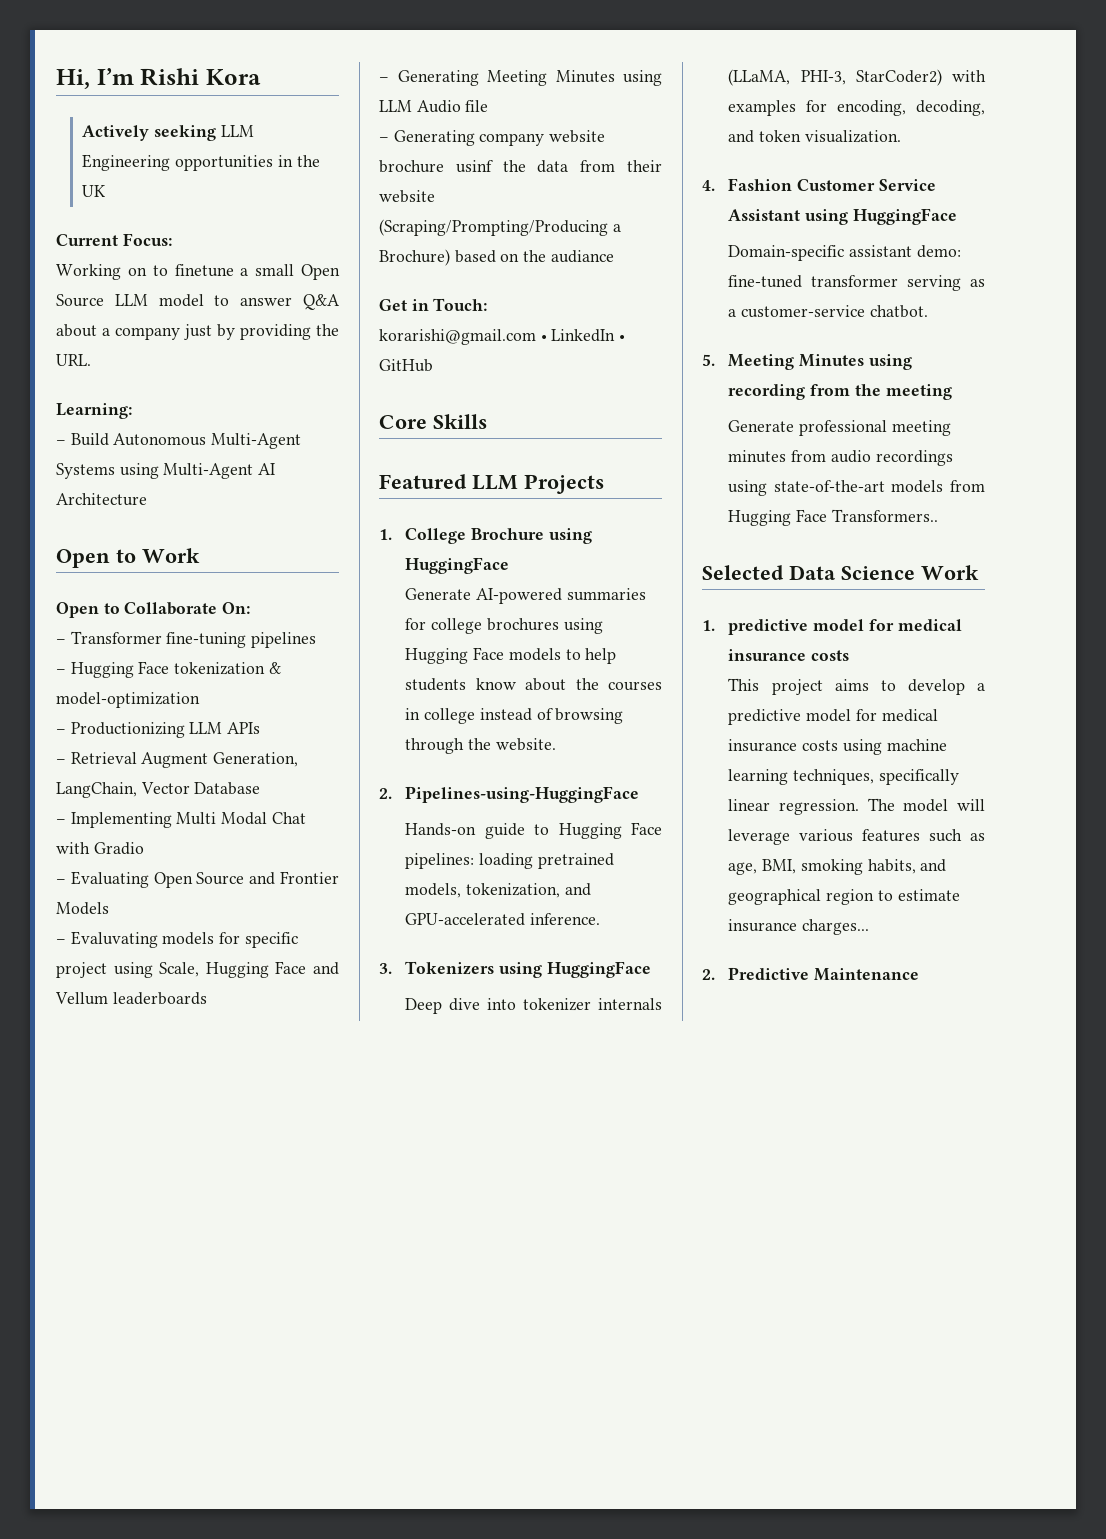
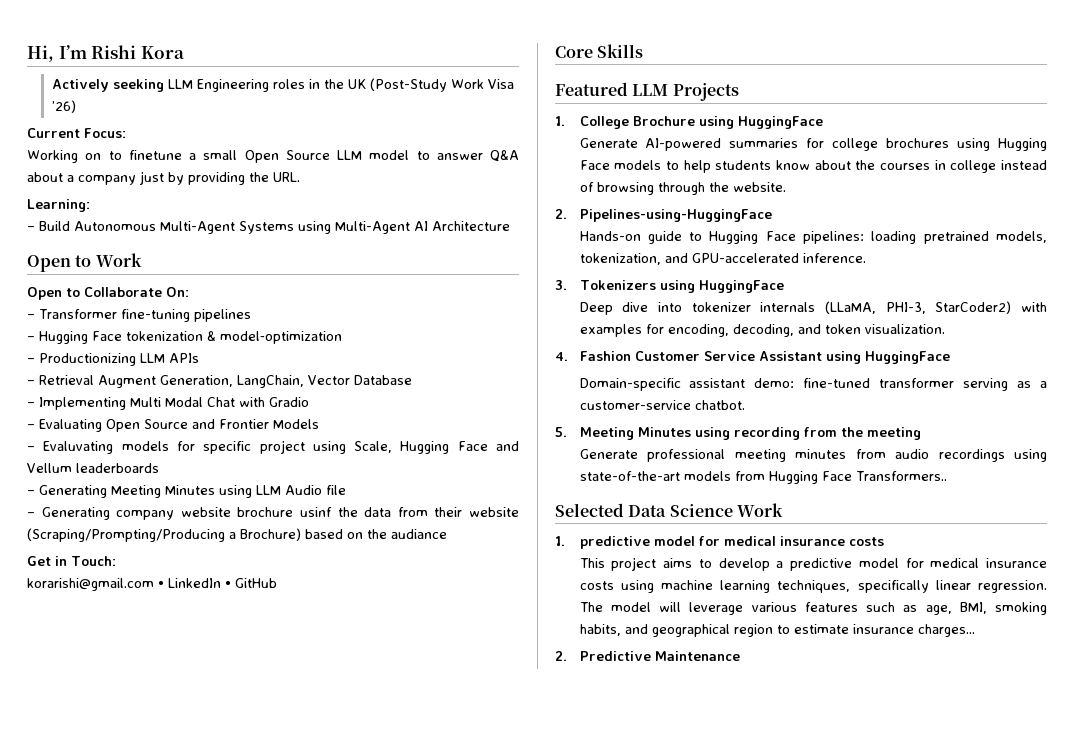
- Actively seeking LLM Engineering opportunities in the UK
+ Actively seeking LLM Engineering roles in the UK (Post-Study Work Visa ’26)

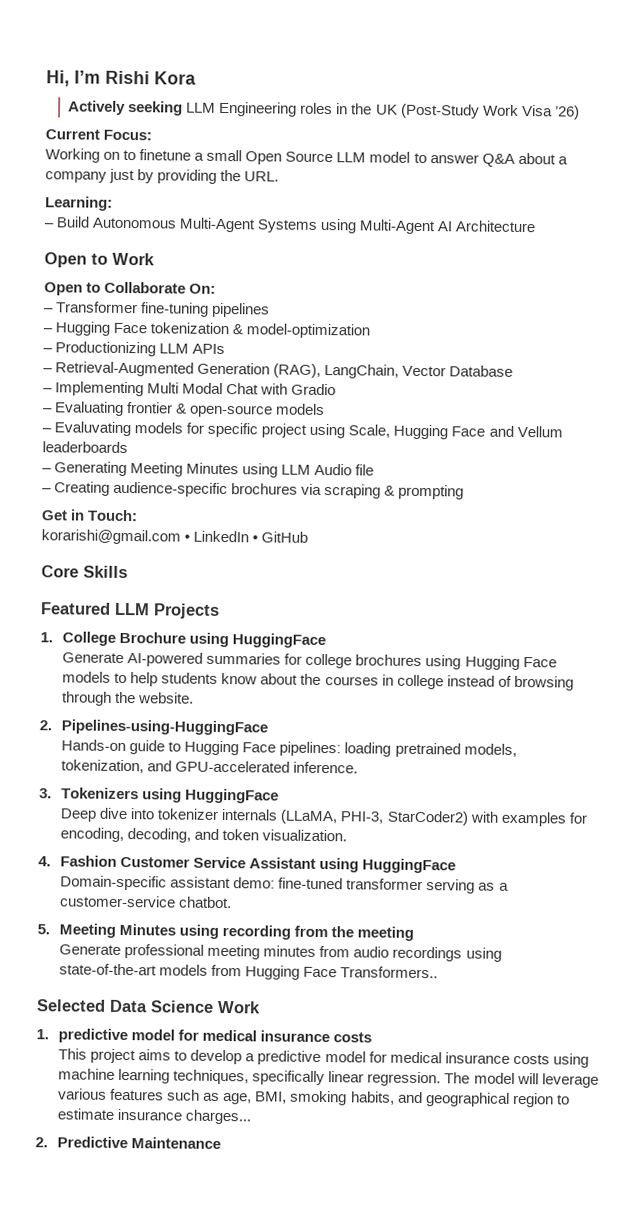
- – Retrieval Augment Generation, LangChain, Vector Database
+ – Retrieval-Augmented Generation (RAG), LangChain, Vector Database
- – Evaluating Open Source and Frontier Models
+ – Evaluating frontier & open-source models
- – Generating company website brochure usinf the data from their website (Scraping/Prompting/Producing a Brochure) based on the audiance
+ – Creating audience-specific brochures via scraping & prompting

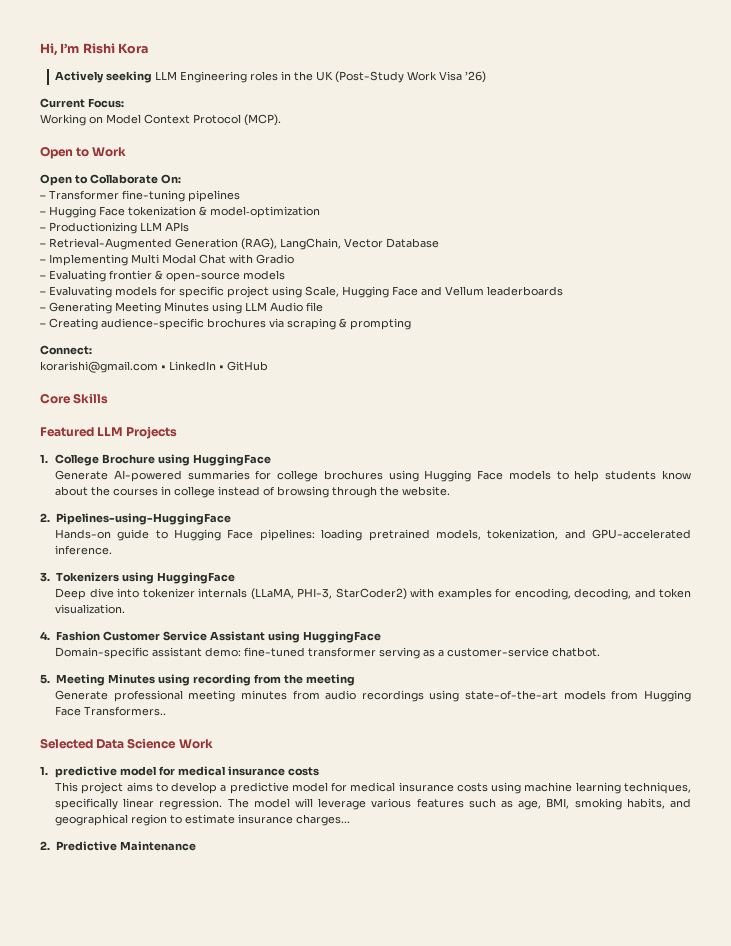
- Working on to finetune a small Open Source LLM model to answer Q&A about a company just by providing the URL.
- Learning:
- – Build Autonomous Multi-Agent Systems using Multi-Agent AI Architecture
+ Working on Model Context Protocol (MCP).
- Get in Touch:
+ Connect:

